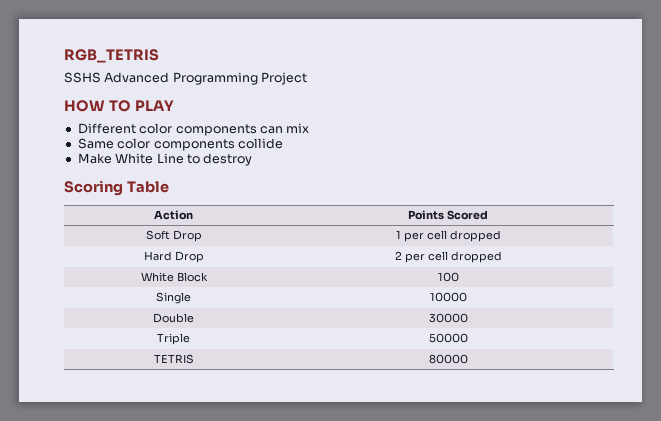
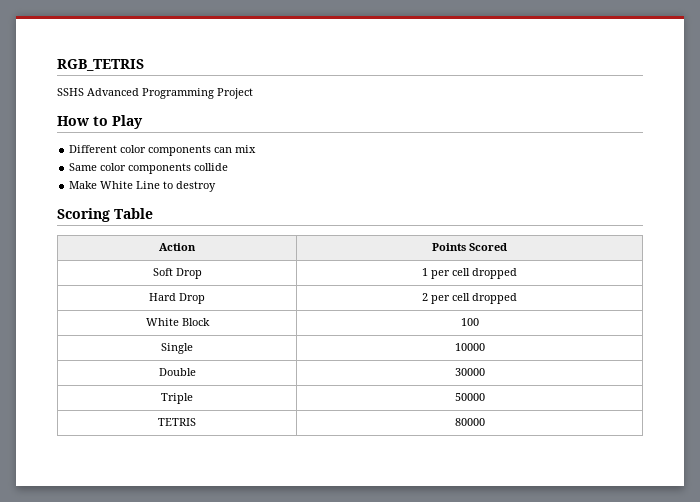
- HOW TO PLAY
+ How to Play

